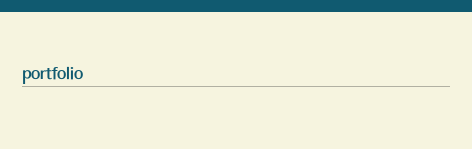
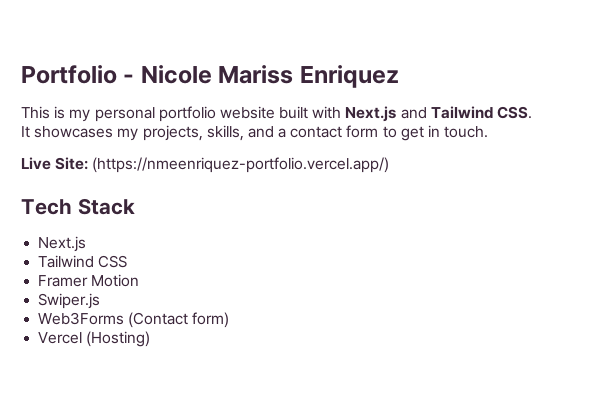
- portfolio
+ Portfolio - Nicole Mariss Enriquez
+ This is my personal portfolio website built with Next.js and Tailwind CSS.
+ It showcases my projects, skills, and a contact form to get in touch.
+ Live Site: (https://nmeenriquez-portfolio.vercel.app/)
+ Tech Stack
+ Next.js
+ Tailwind CSS
+ Framer Motion
+ Swiper.js
+ Web3Forms (Contact form)
+ Vercel (Hosting)

